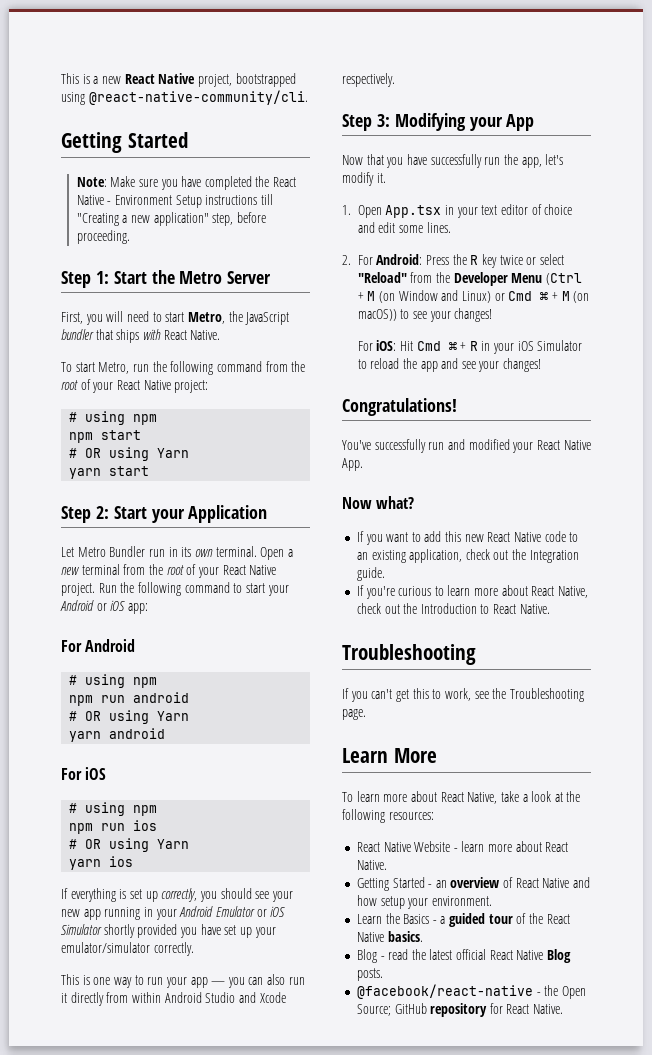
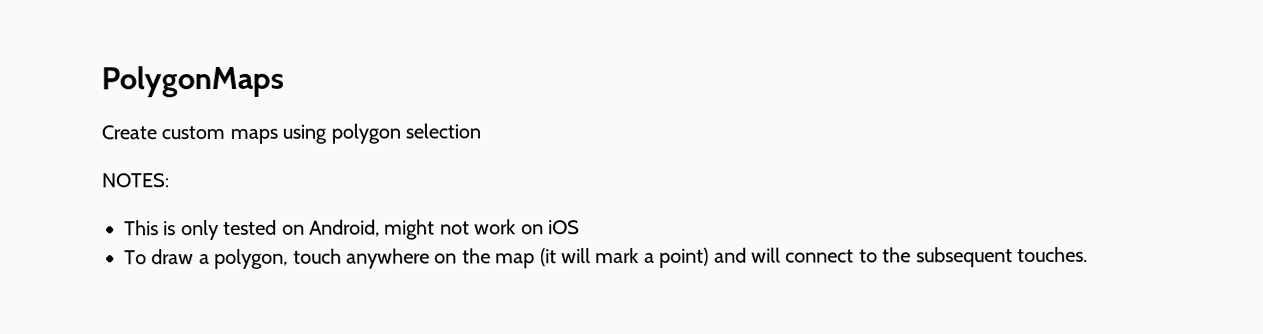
- This is a new React Native project, bootstrapped using @react-native-community/cli.
- Getting Started
- Note: Make sure you have completed the React Native - Environment Setup instructions till "Creating a new application" step, before proceeding.
- Step 1: Start the Metro Server
- First, you will need to start Metro, the JavaScript bundler that ships with React Native.
- To start Metro, run the following command from the root of your React Native project:
- # using npm
- npm start
- # OR using Yarn
- yarn start
- Step 2: Start your Application
- Let Metro Bundler run in its own terminal. Open a new terminal from the root of your React Native project. Run the following command to start your Android or iOS app:
- For Android
- # using npm
- npm run android
- # OR using Yarn
- yarn android
- For iOS
- # using npm
- npm run ios
- # OR using Yarn
- yarn ios
- If everything is set up correctly, you should see your new app running in your Android Emulator or iOS Simulator shortly provided you have set up your emulator/simulator correctly.
- This is one way to run your app — you can also run it directly from within Android Studio and Xcode respectively.
- Step 3: Modifying your App
- Now that you have successfully run the app, let's modify it.
- 1. Open App.tsx in your text editor of choice and edit some lines.
- 2. For Android: Press the R key twice or select "Reload" from the Developer Menu (Ctrl + M (on Window and Linux) or Cmd ⌘ + M (on macOS)) to see your changes!
- For iOS: Hit Cmd ⌘ + R in your iOS Simulator to reload the app and see your changes!
- Congratulations!
- You've successfully run and modified your React Native App.
- Now what?
- If you want to add this new React Native code to an existing application, check out the Integration guide.
- If you're curious to learn more about React Native, check out the Introduction to React Native.
- Troubleshooting
- If you can't get this to work, see the Troubleshooting page.
- Learn More
- To learn more about React Native, take a look at the following resources:
- React Native Website - learn more about React Native.
- Getting Started - an overview of React Native and how setup your environment.
- Learn the Basics - a guided tour of the React Native basics.
- Blog - read the latest official React Native Blog posts.
- @facebook/react-native - the Open Source; GitHub repository for React Native.
+ PolygonMaps
+ Create custom maps using polygon selection
+ NOTES:
+ This is only tested on Android, might not work on iOS
+ To draw a polygon, touch anywhere on the map (it will mark a point) and will connect to the subsequent touches.

